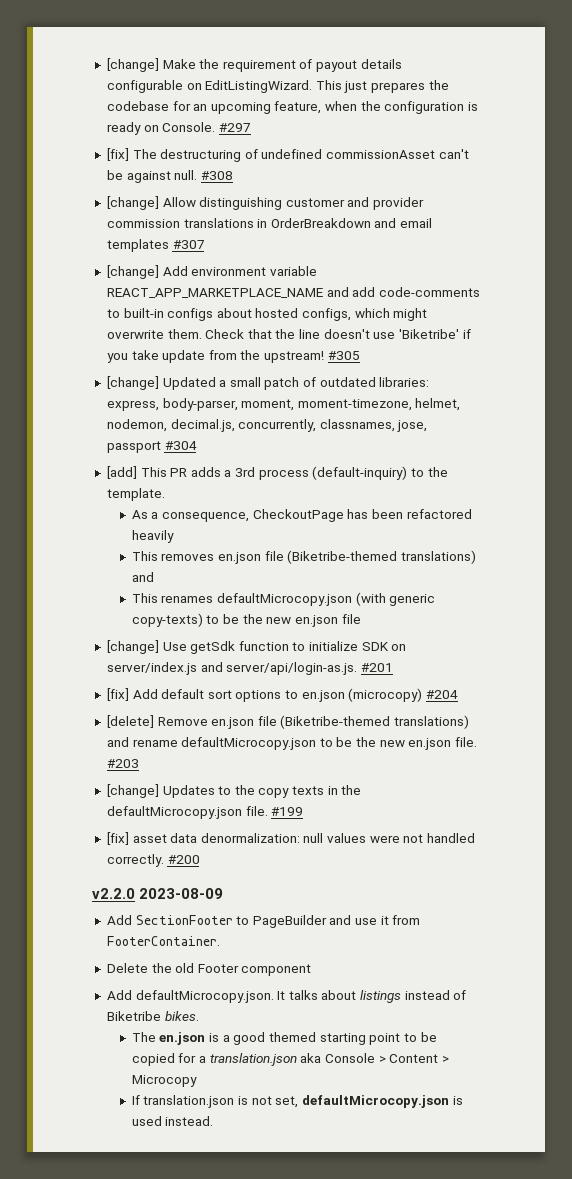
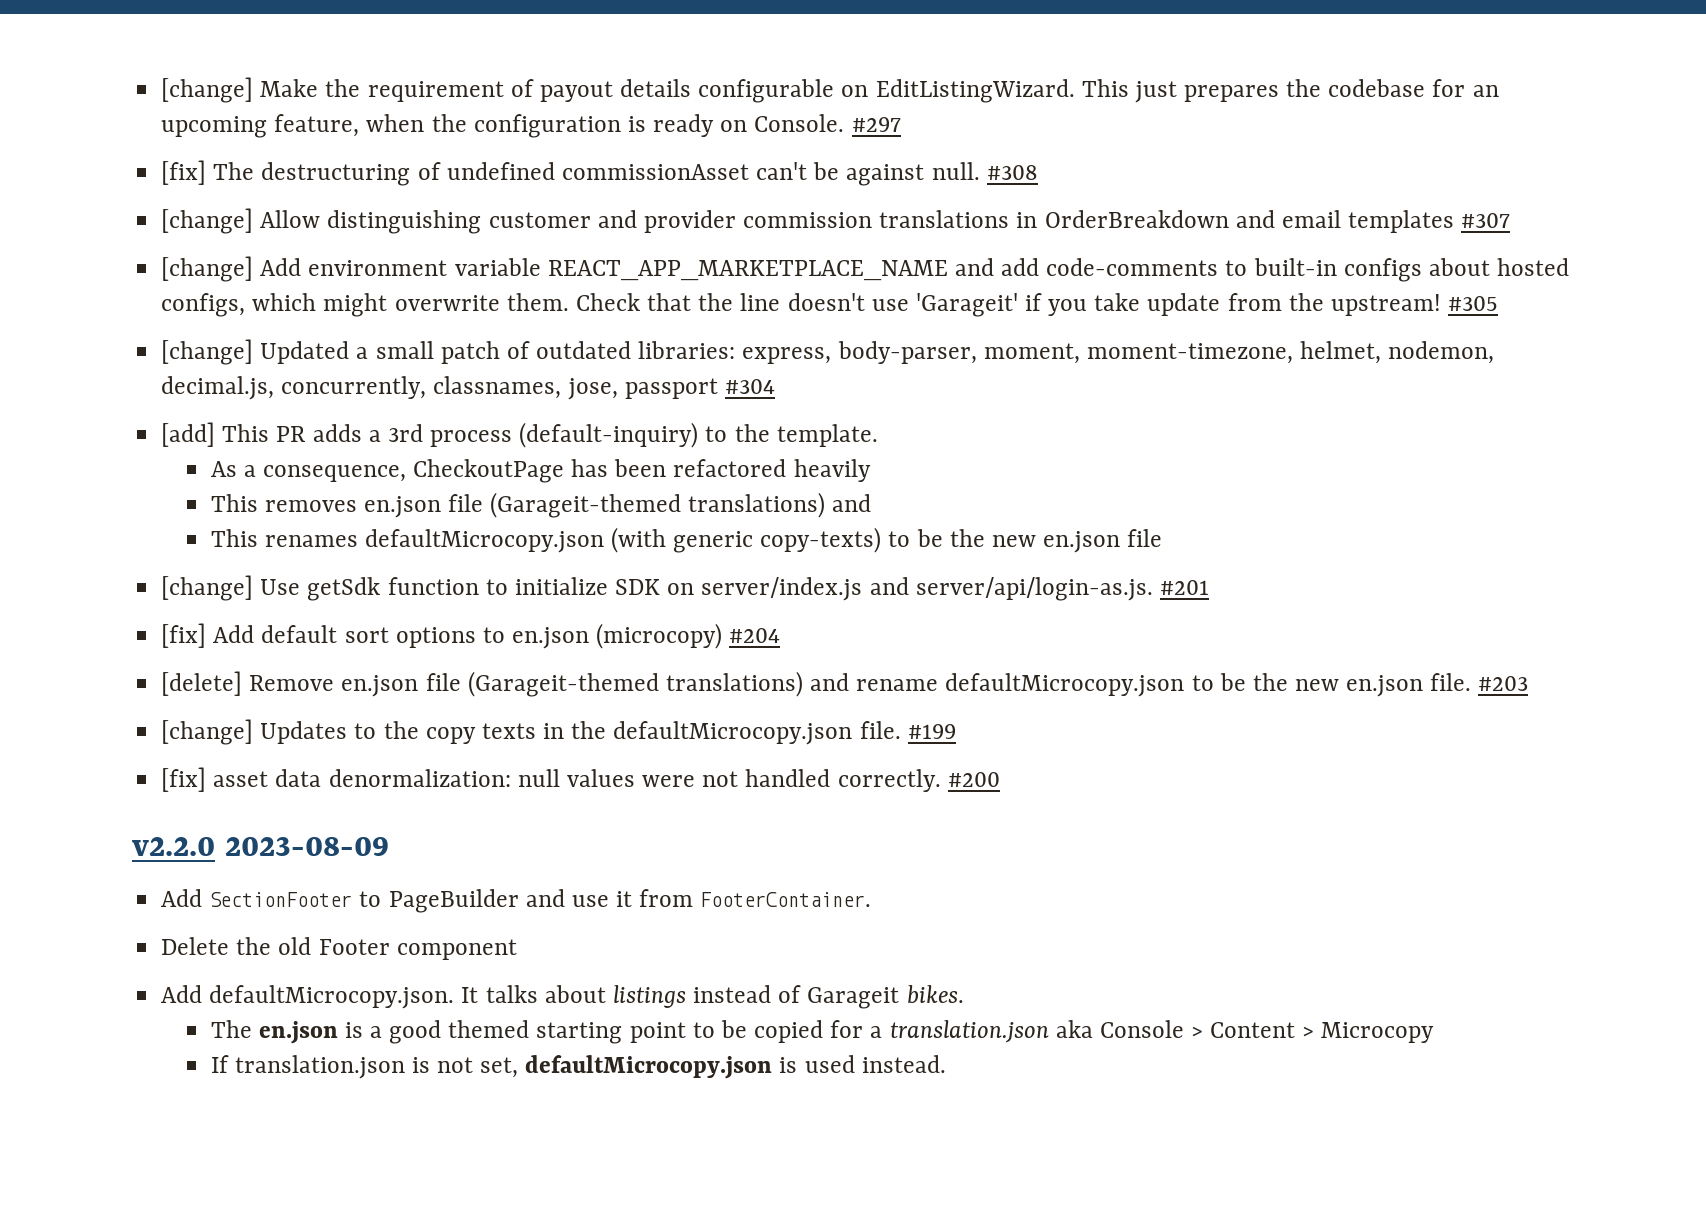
- Check that the line doesn't use 'Biketribe' if you take update from the upstream!
+ Check that the line doesn't use 'Garageit' if you take update from the upstream!
- This removes en.json file (Biketribe-themed translations) and
+ This removes en.json file (Garageit-themed translations) and
- [delete] Remove en.json file (Biketribe-themed translations) and rename defaultMicrocopy.json to be the new en.json file.
+ [delete] Remove en.json file (Garageit-themed translations) and rename defaultMicrocopy.json to be the new en.json file.
- Add defaultMicrocopy.json. It talks about listings instead of Biketribe bikes.
+ Add defaultMicrocopy.json. It talks about listings instead of Garageit bikes.

